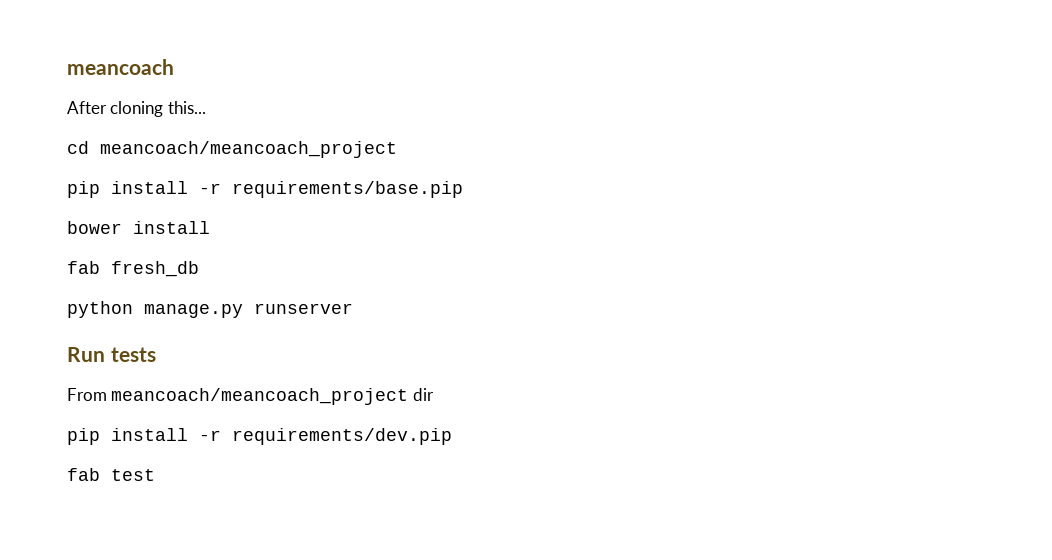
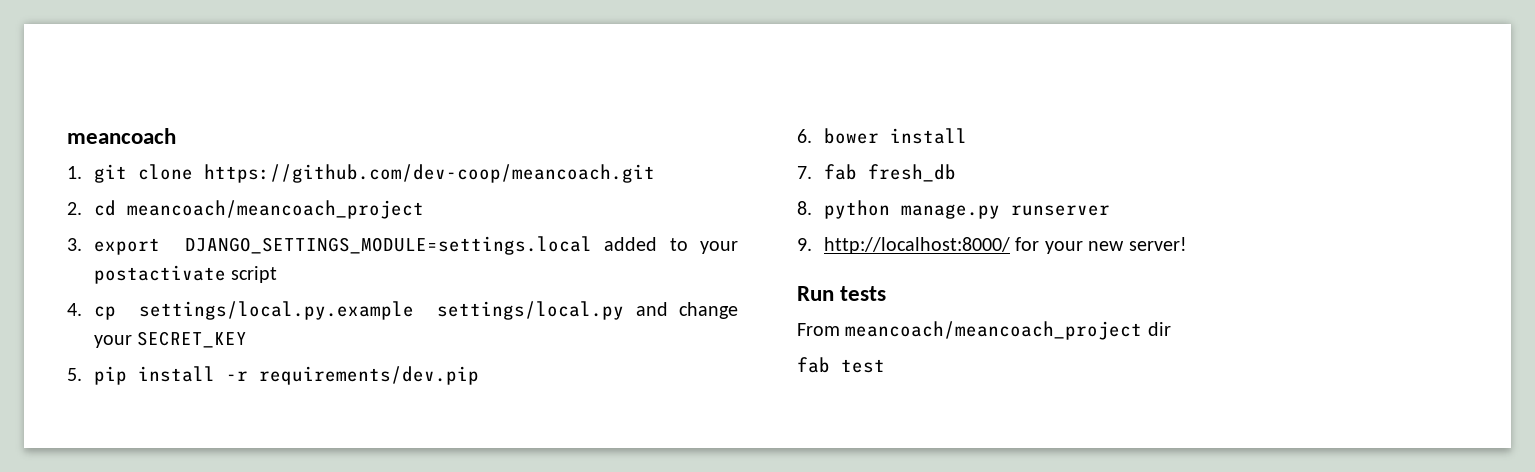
- After cloning this...
- cd meancoach/meancoach_project
- pip install -r requirements/base.pip
- bower install
+ 1. git clone https://github.com/dev-coop/meancoach.git
+ 2. cd meancoach/meancoach_project
+ 3. export DJANGO_SETTINGS_MODULE=settings.local added to your postactivate script
+ 4. cp settings/local.py.example settings/local.py and change your SECRET_KEY
+ 5. pip install -r requirements/dev.pip
+ 6. bower install
- fab fresh_db
+ 7. fab fresh_db
- python manage.py runserver
+ 8. python manage.py runserver
+ 9. http://localhost:8000/ for your new server!
- pip install -r requirements/dev.pip

